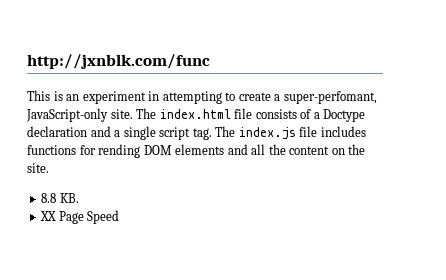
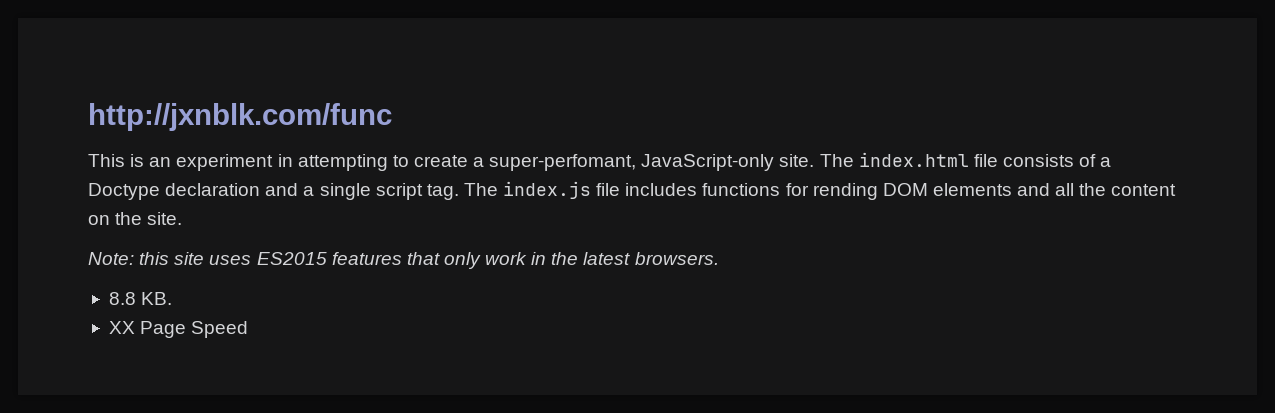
+ Note: this site uses ES2015 features that only work in the latest browsers.

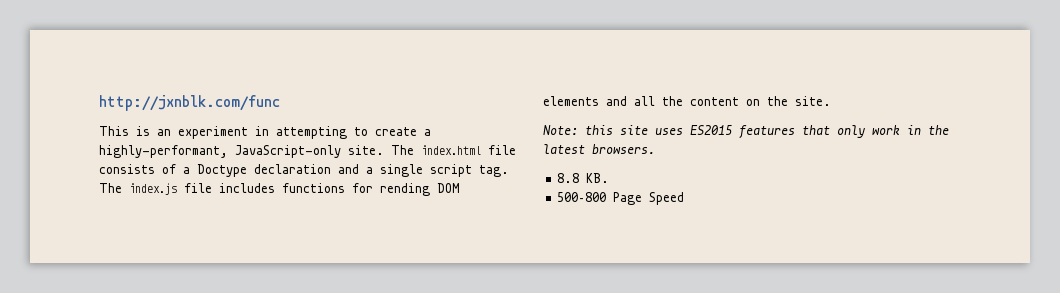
- This is an experiment in attempting to create a super-perfomant, JavaScript-only site.
+ This is an experiment in attempting to create a highly-performant, JavaScript-only site.
- XX Page Speed
+ 500–800 Page Speed

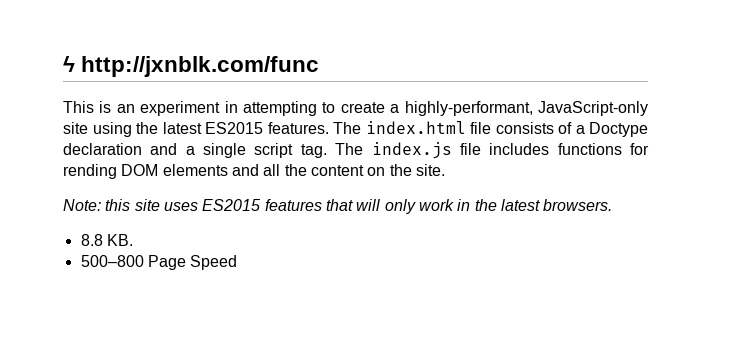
- http://jxnblk.com/func
+ ϟ http://jxnblk.com/func
- This is an experiment in attempting to create a highly-performant, JavaScript-only site.
+ This is an experiment in attempting to create a highly-performant, JavaScript-only site using the latest ES2015 features.
- Note: this site uses ES2015 features that only work in the latest browsers.
+ Note: this site uses ES2015 features that will only work in the latest browsers.

